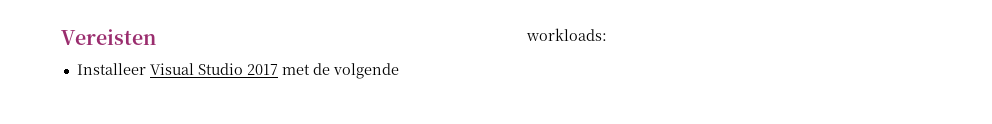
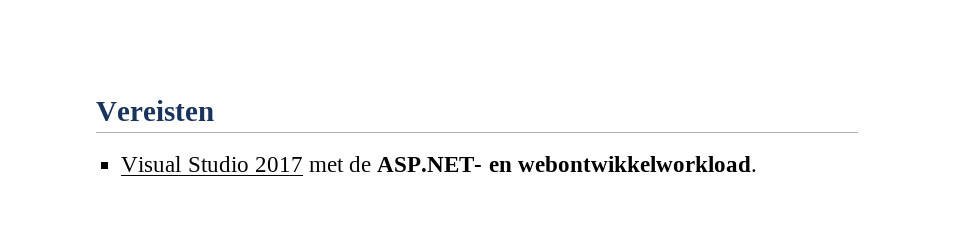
- Installeer Visual Studio 2017 met de volgende workloads:
+ Visual Studio 2017 met de ASP.NET- en webontwikkelworkload.

